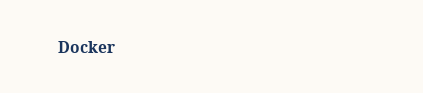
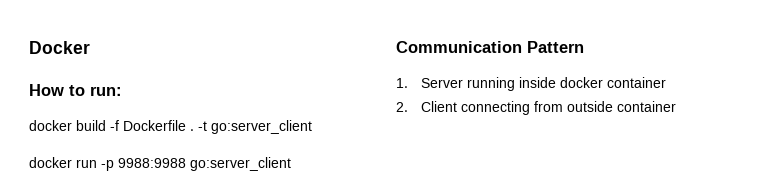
+ How to run:
+ docker build -f Dockerfile . -t go:server_client
+ docker run -p 9988:9988 go:server_client
+ Communication Pattern
+ 1. Server running inside docker container
+ 2. Client connecting from outside container

